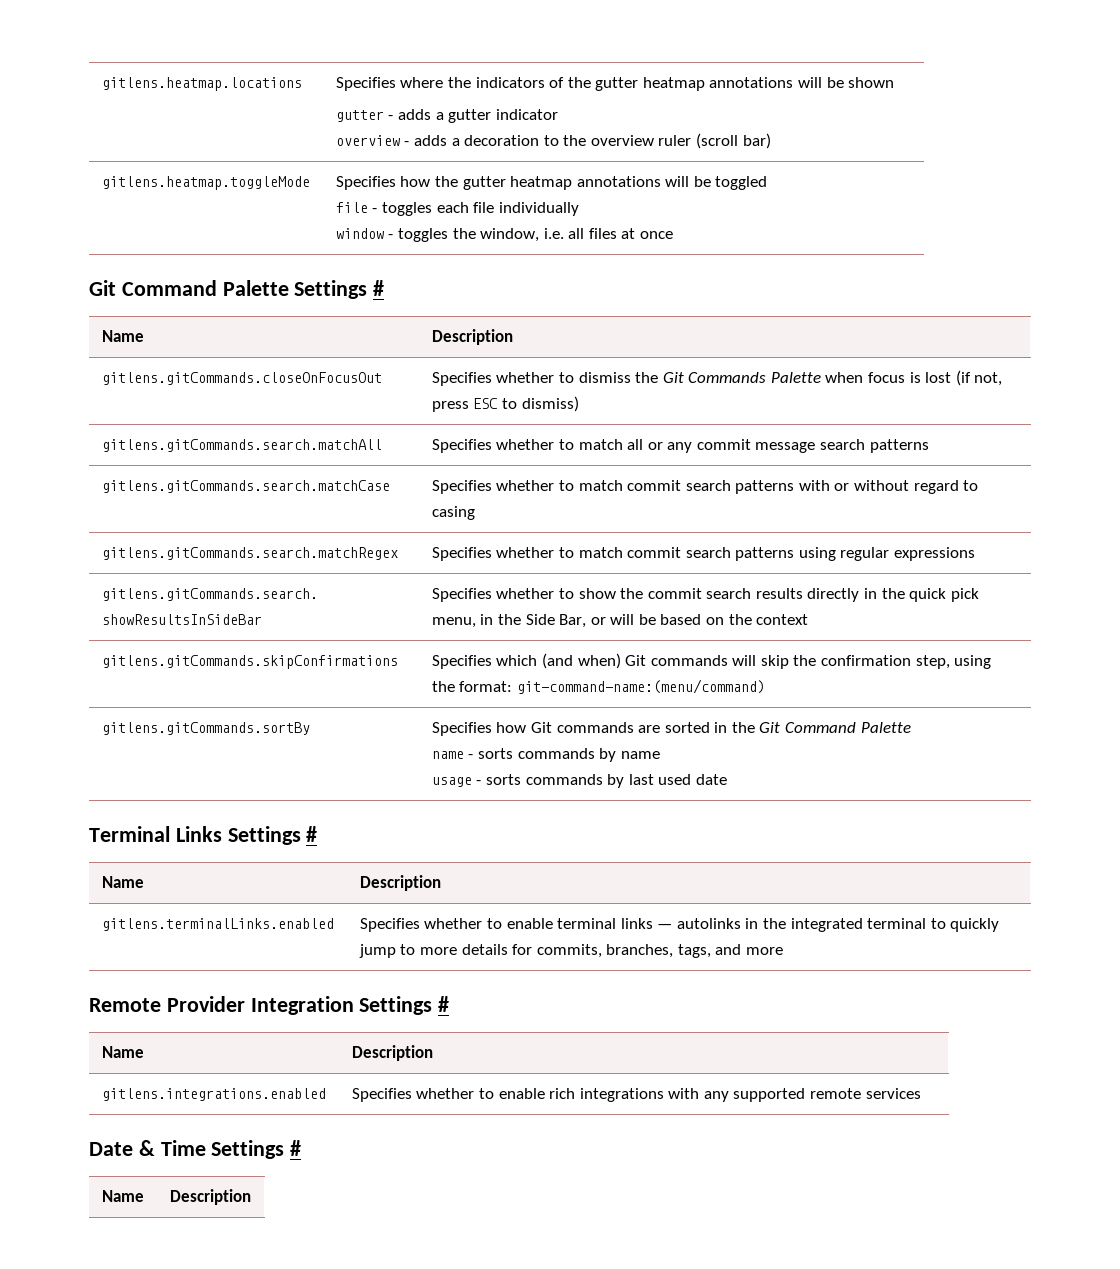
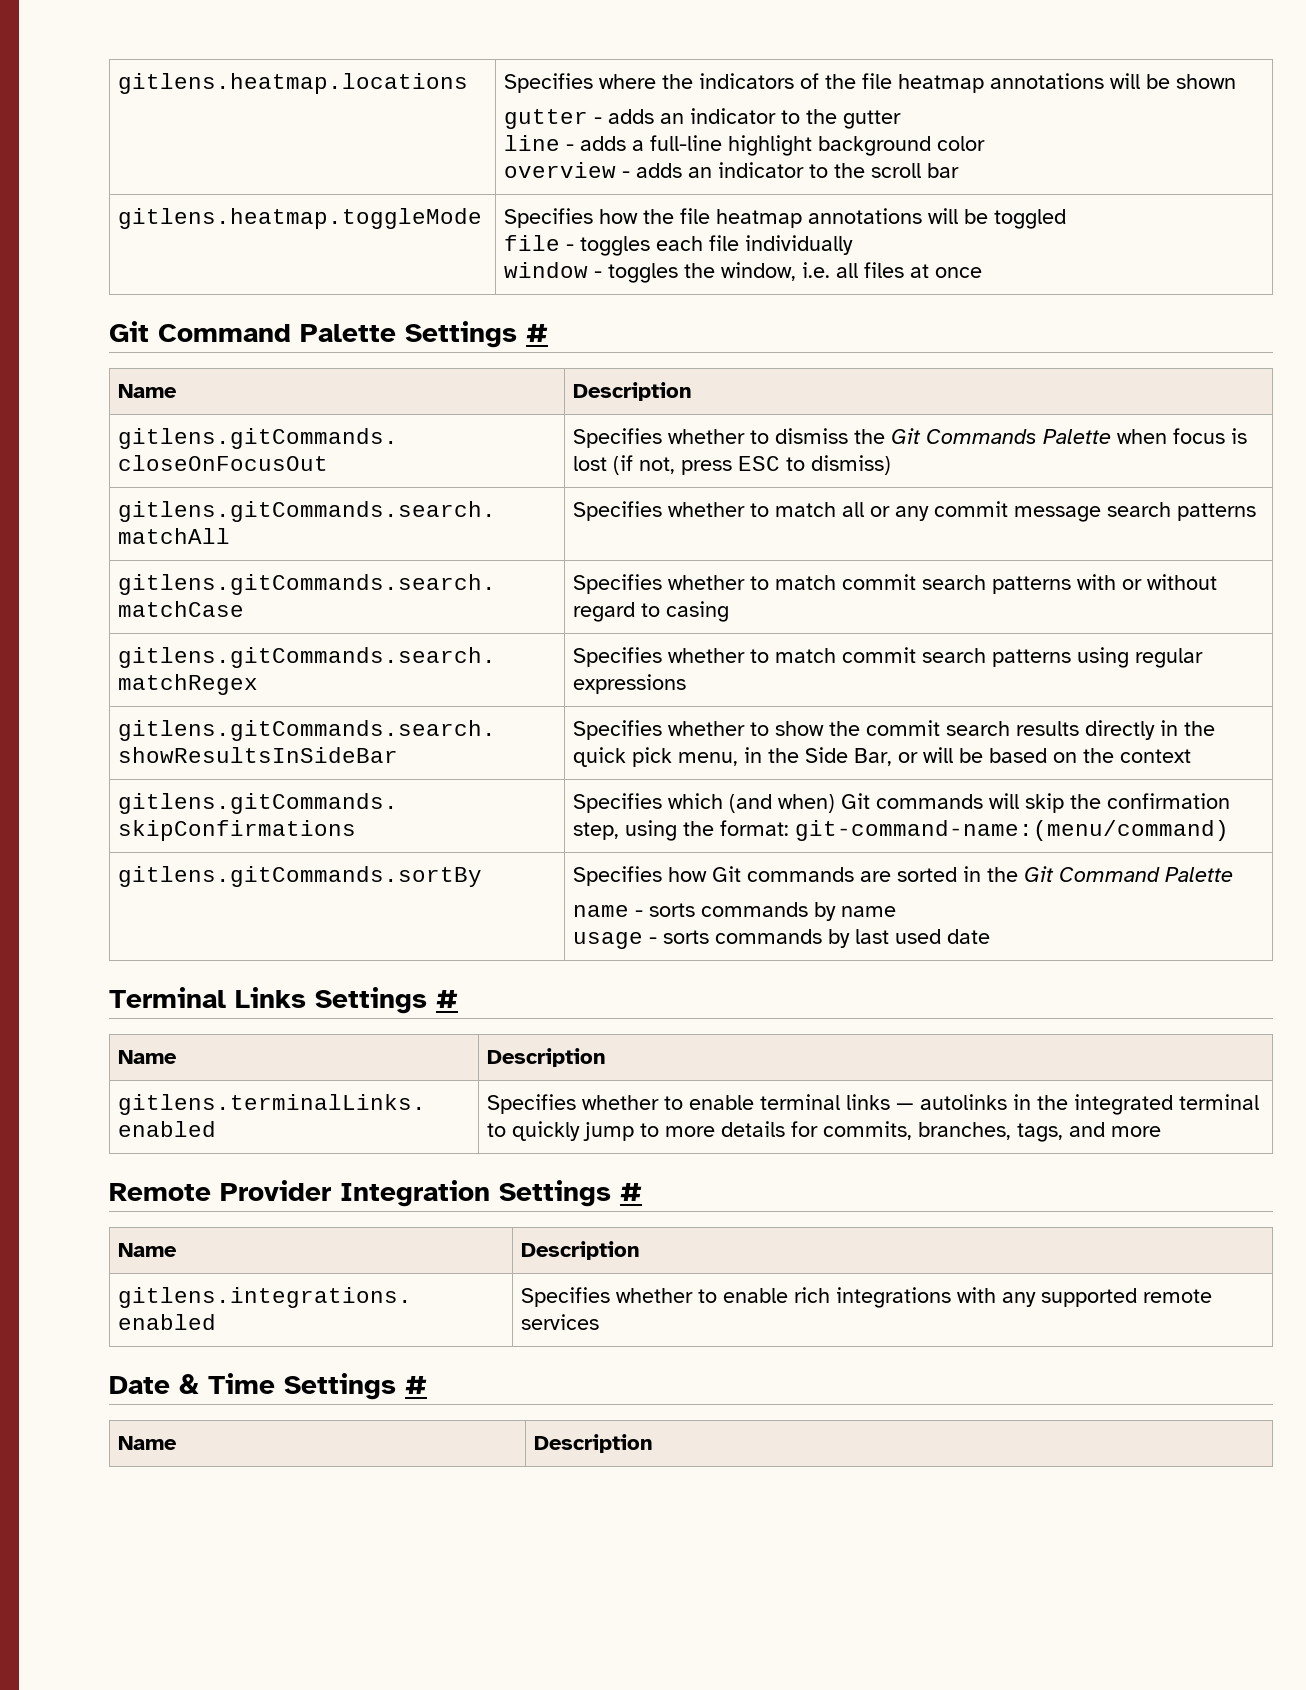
- gitlens.heatmap.locations | Specifies where the indicators of the gutter heatmap annotations will be shown
- gutter - adds a gutter indicator
- overview - adds a decoration to the overview ruler (scroll bar)
+ gitlens.heatmap.locations | Specifies where the indicators of the file heatmap annotations will be shown
+ gutter - adds an indicator to the gutter
+ line - adds a full-line highlight background color
+ overview - adds an indicator to the scroll bar
- gitlens.heatmap.toggleMode | Specifies how the gutter heatmap annotations will be toggled
+ gitlens.heatmap.toggleMode | Specifies how the file heatmap annotations will be toggled

